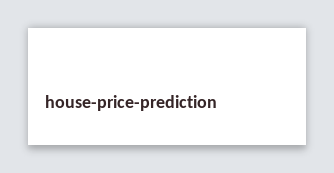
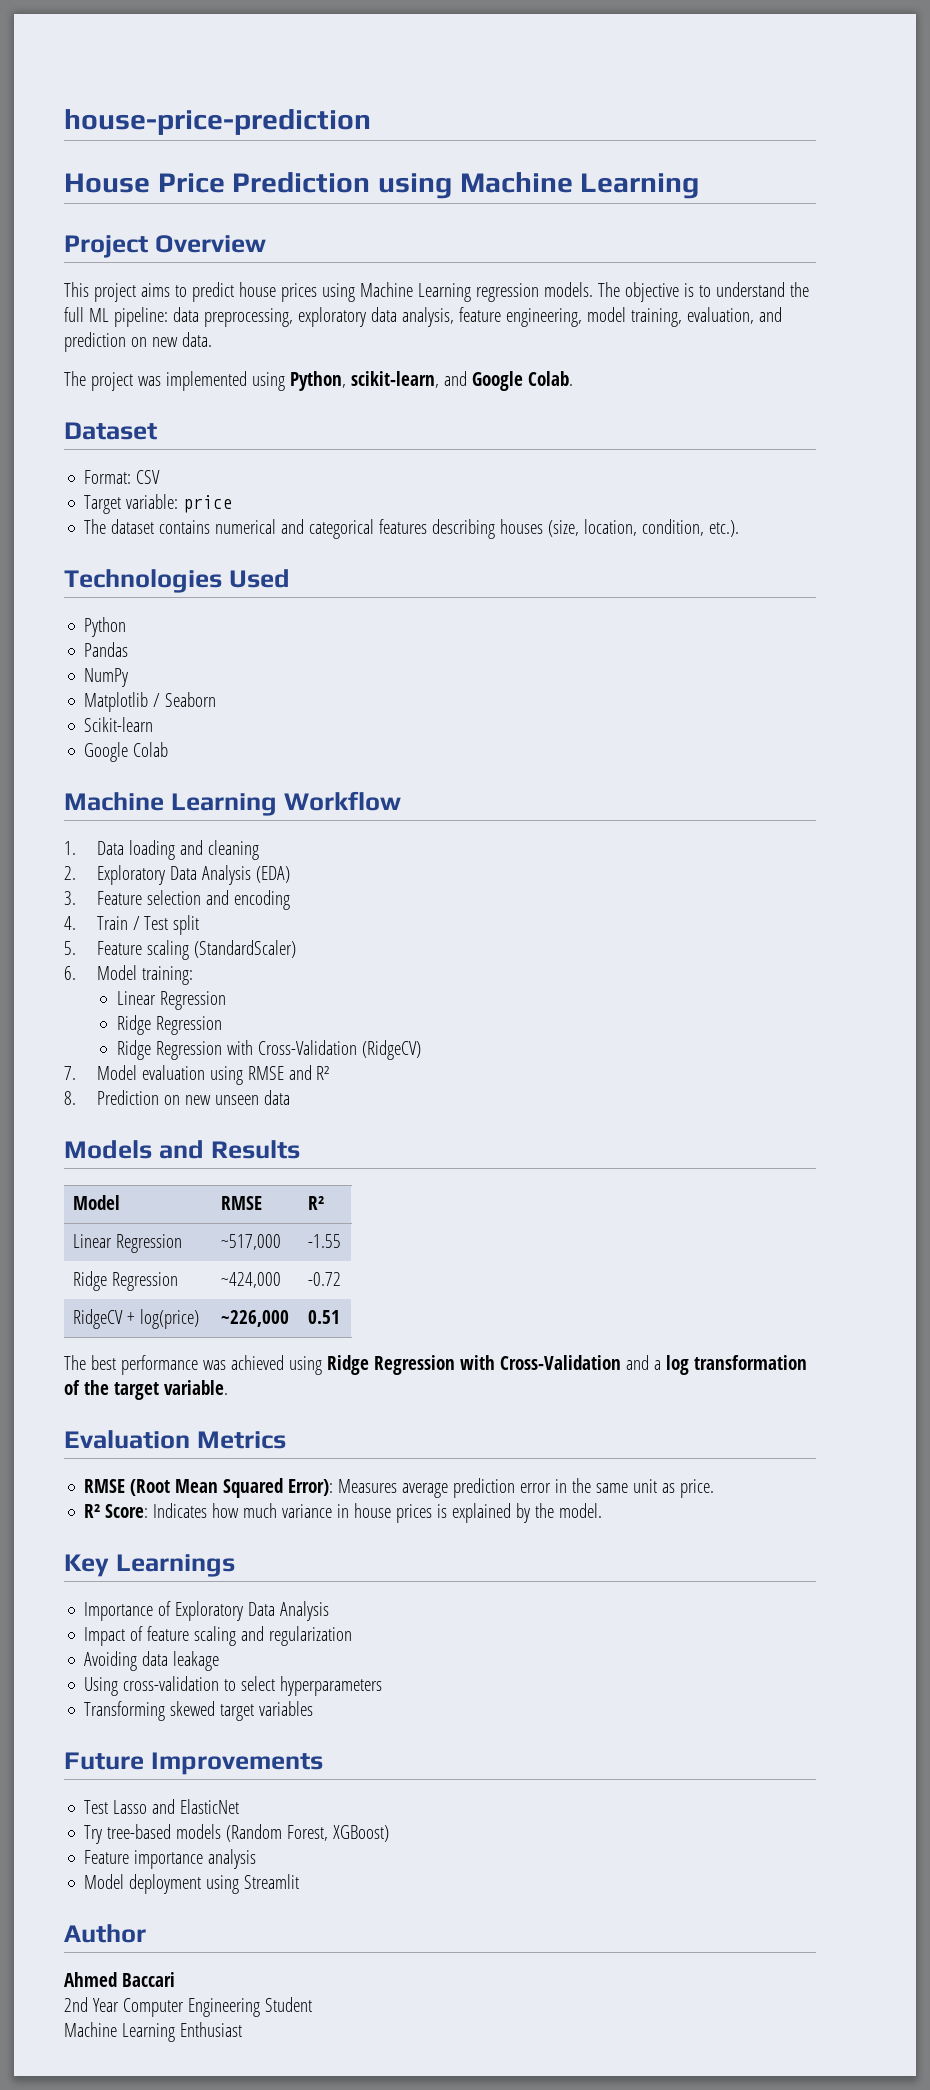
+ House Price Prediction using Machine Learning
+ Project Overview
+ This project aims to predict house prices using Machine Learning regression models. The objective is to understand the full ML pipeline: data preprocessing, exploratory data analysis, feature engineering, model training, evaluation, and prediction on new data.
+ The project was implemented using Python, scikit-learn, and Google Colab.
+ Dataset
+ Format: CSV
+ Target variable: price
+ The dataset contains numerical and categorical features describing houses (size, location, condition, etc.).
+ Technologies Used
+ Python
+ Pandas
+ NumPy
+ Matplotlib / Seaborn
+ Scikit-learn
+ Google Colab
+ Machine Learning Workflow
+ 1. Data loading and cleaning
+ 2. Exploratory Data Analysis (EDA)
+ 3. Feature selection and encoding
+ 4. Train / Test split
+ 5. Feature scaling (StandardScaler)
+ 6. Model training:
+ Linear Regression
+ Ridge Regression
+ Ridge Regression with Cross-Validation (RidgeCV)
+ 7. Model evaluation using RMSE and R²
+ 8. Prediction on new unseen data
+ Models and Results
+ Model | RMSE | R²
+ Linear Regression | ~517,000 | -1.55
+ Ridge Regression | ~424,000 | -0.72
+ RidgeCV + log(price) | ~226,000 | 0.51
+ The best performance was achieved using Ridge Regression with Cross-Validation and a log transformation of the target variable.
+ Evaluation Metrics
+ RMSE (Root Mean Squared Error): Measures average prediction error in the same unit as price.
+ R² Score: Indicates how much variance in house prices is explained by the model.
+ Key Learnings
+ Importance of Exploratory Data Analysis
+ Impact of feature scaling and regularization
+ Avoiding data leakage
+ Using cross-validation to select hyperparameters
+ Transforming skewed target variables
+ Future Improvements
+ Test Lasso and ElasticNet
+ Try tree-based models (Random Forest, XGBoost)
+ Feature importance analysis
+ Model deployment using Streamlit
+ Author
+ Ahmed Baccari
+ 2nd Year Computer Engineering Student
+ Machine Learning Enthusiast

